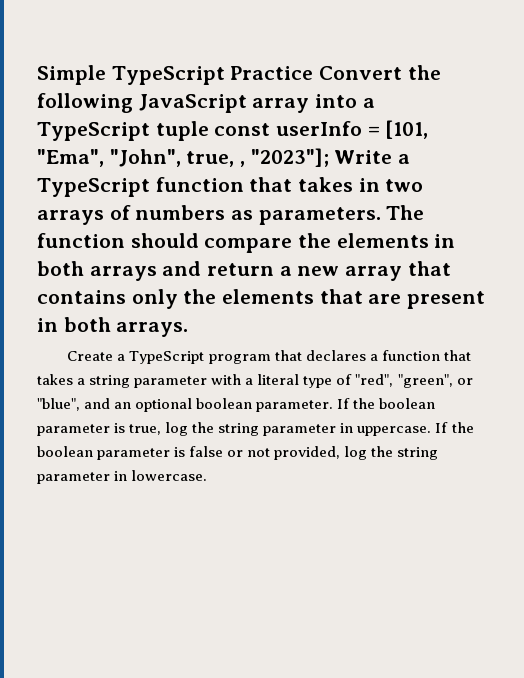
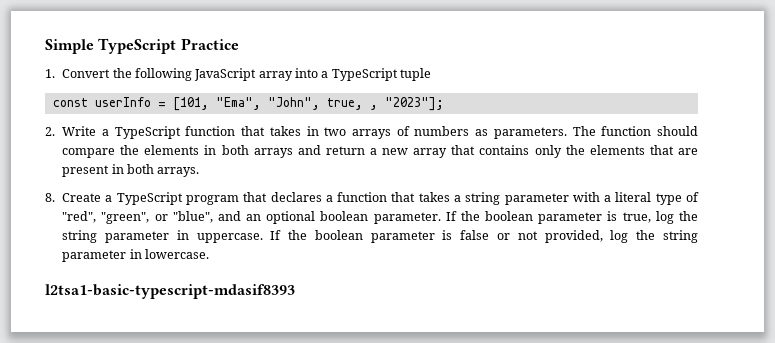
- Simple TypeScript Practice Convert the following JavaScript array into a TypeScript tuple const userInfo = [101, "Ema", "John", true, , "2023"]; Write a TypeScript function that takes in two arrays of numbers as parameters.
+ Simple TypeScript Practice
+ 1. Convert the following JavaScript array into a TypeScript tuple
+ const userInfo = [101, "Ema", "John", true, , "2023"];
+ 2. Write a TypeScript function that takes in two arrays of numbers as parameters.
- Create a TypeScript program that declares a function that takes a string parameter with a literal type of "red", "green", or "blue", and an optional boolean parameter.
+ 8. Create a TypeScript program that declares a function that takes a string parameter with a literal type of "red", "green", or "blue", and an optional boolean parameter.
+ l2tsa1-basic-typescript-mdasif8393

